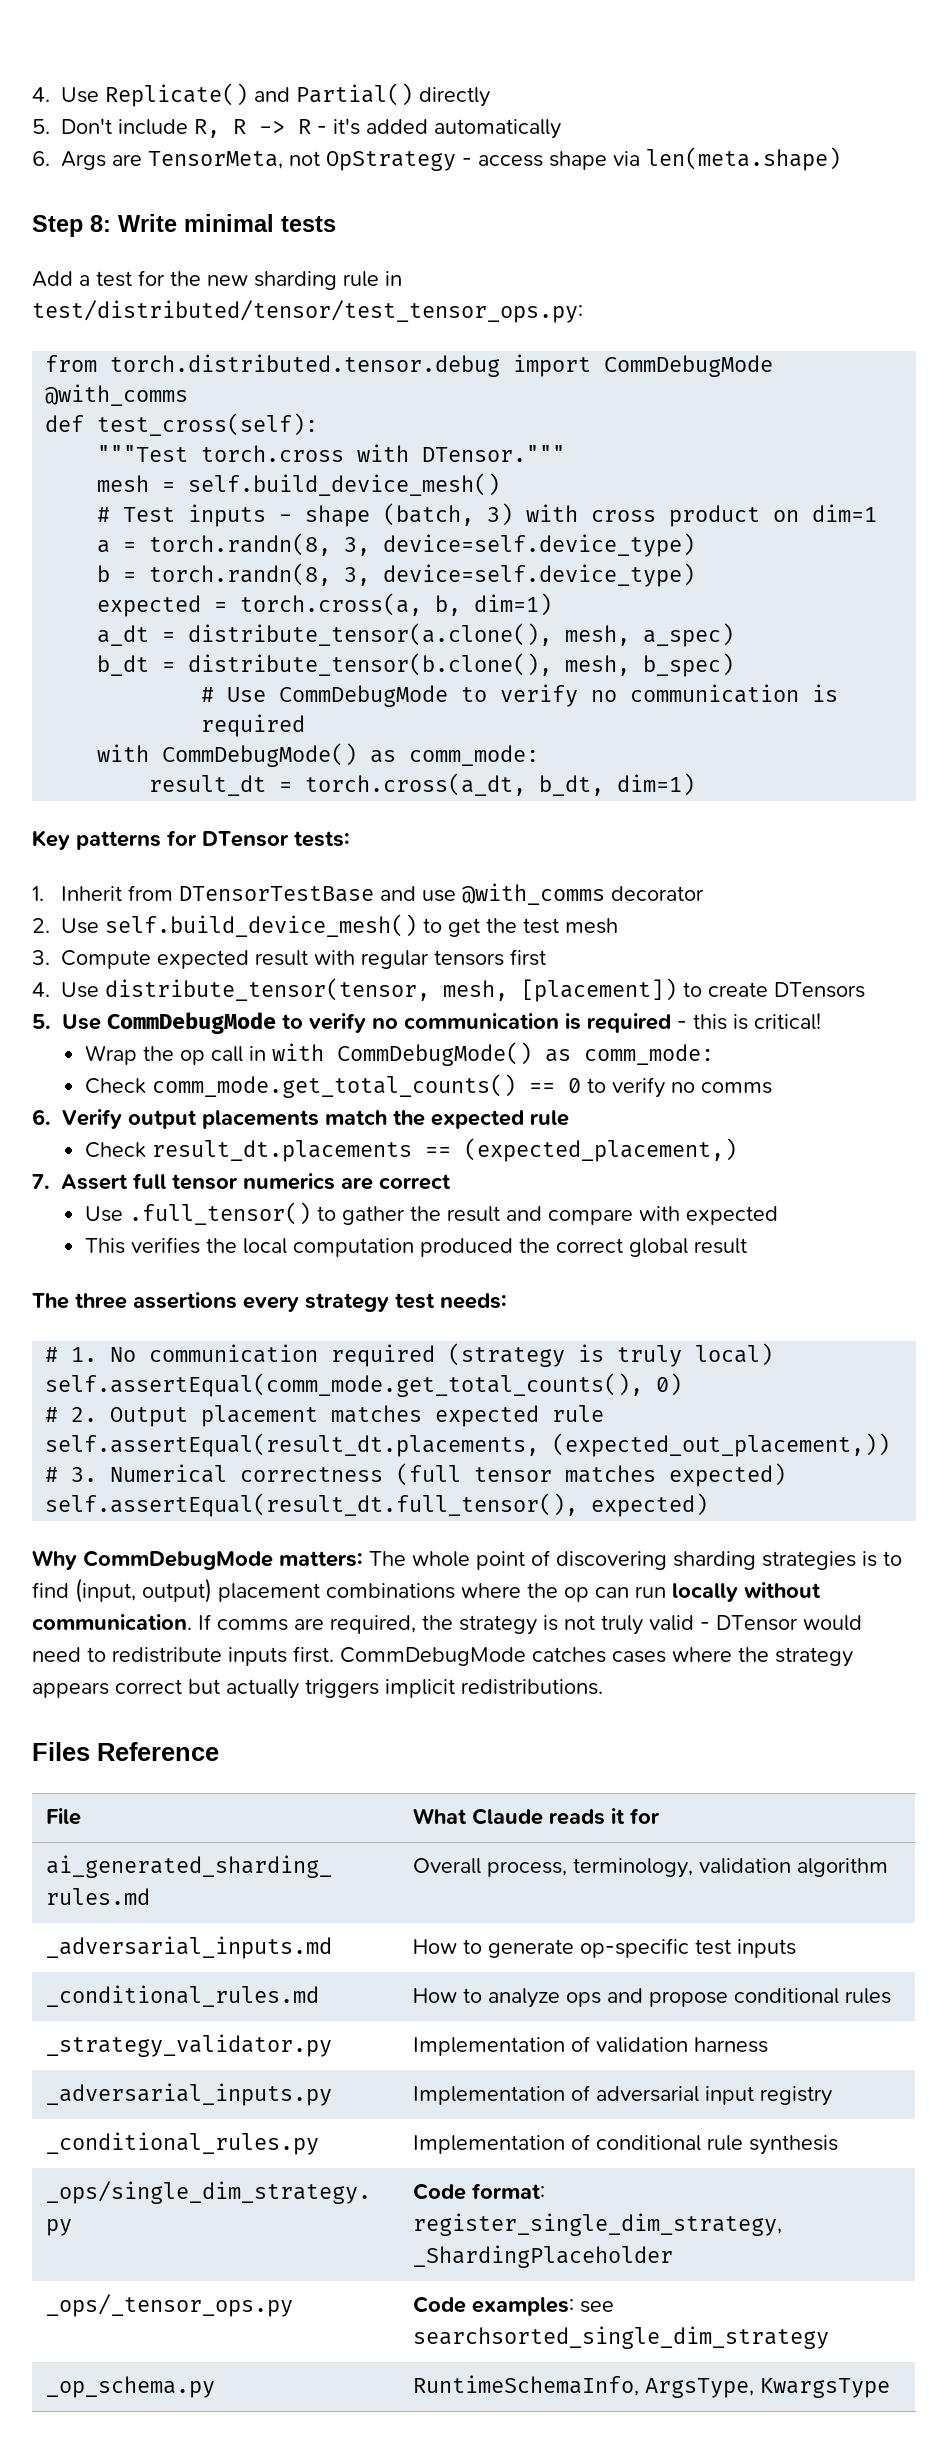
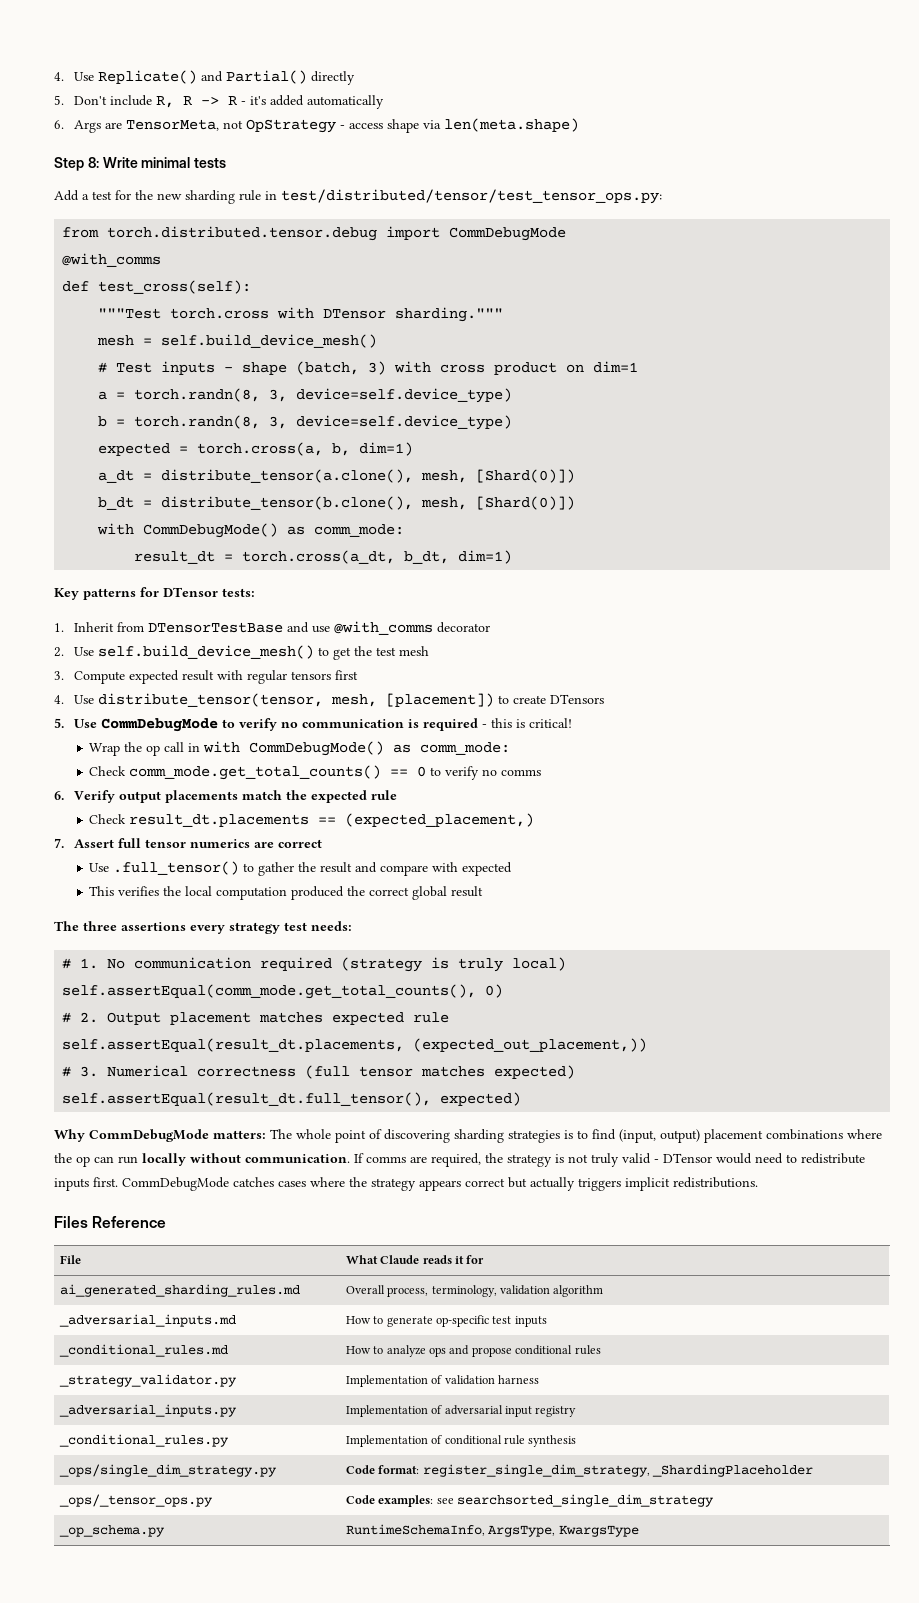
- """Test torch.cross with DTensor."""
+ """Test torch.cross with DTensor sharding."""
- a_dt = distribute_tensor(a.clone(), mesh, a_spec)
+ a_dt = distribute_tensor(a.clone(), mesh, [Shard(0)])
- b_dt = distribute_tensor(b.clone(), mesh, b_spec)
- # Use CommDebugMode to verify no communication is required
+ b_dt = distribute_tensor(b.clone(), mesh, [Shard(0)])

